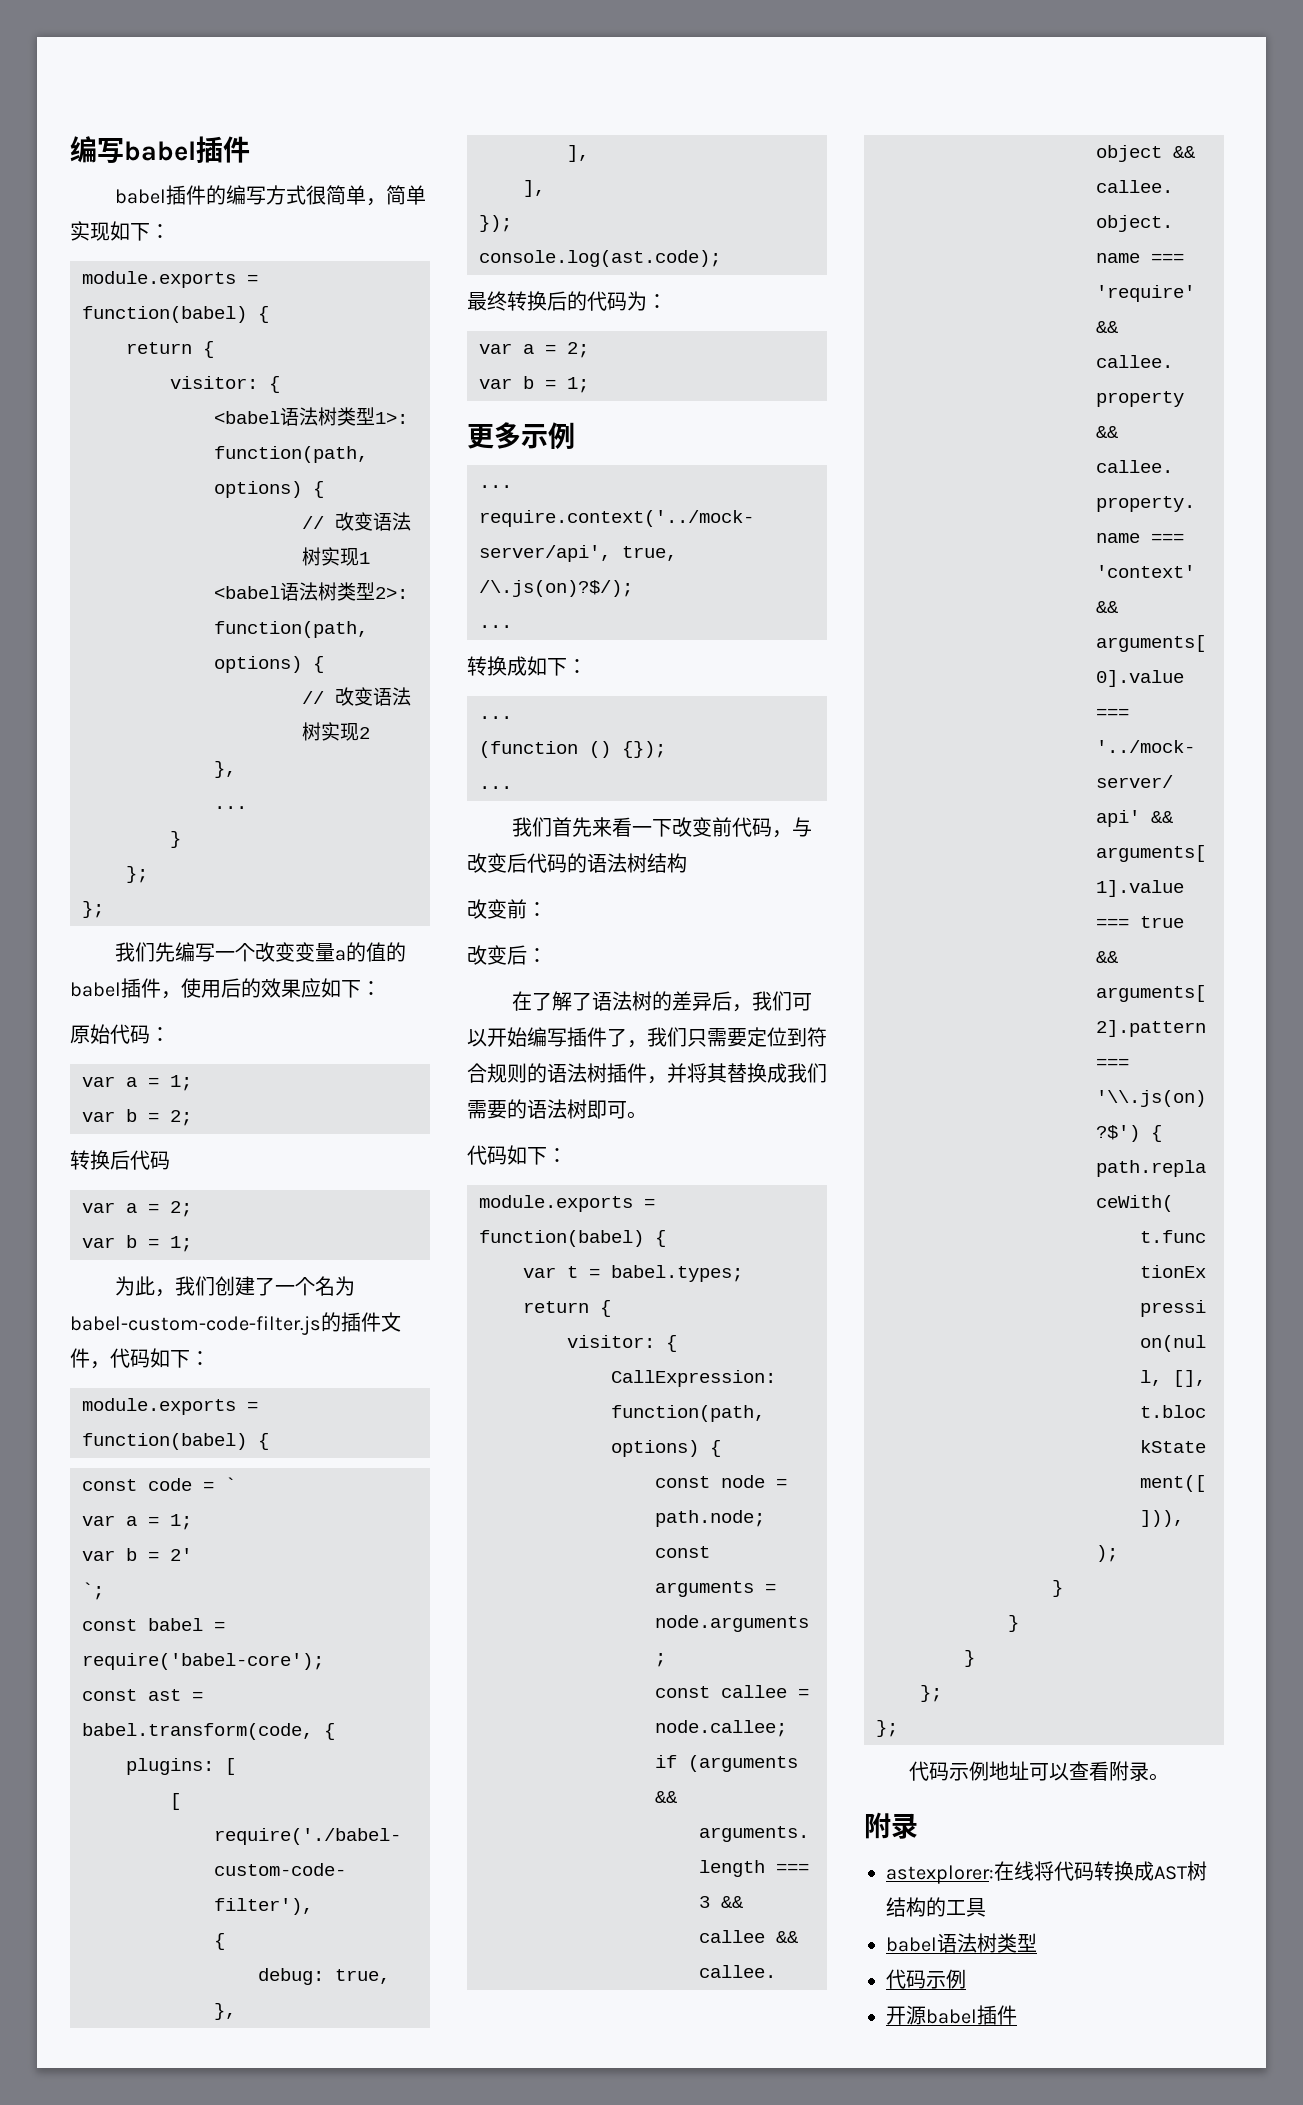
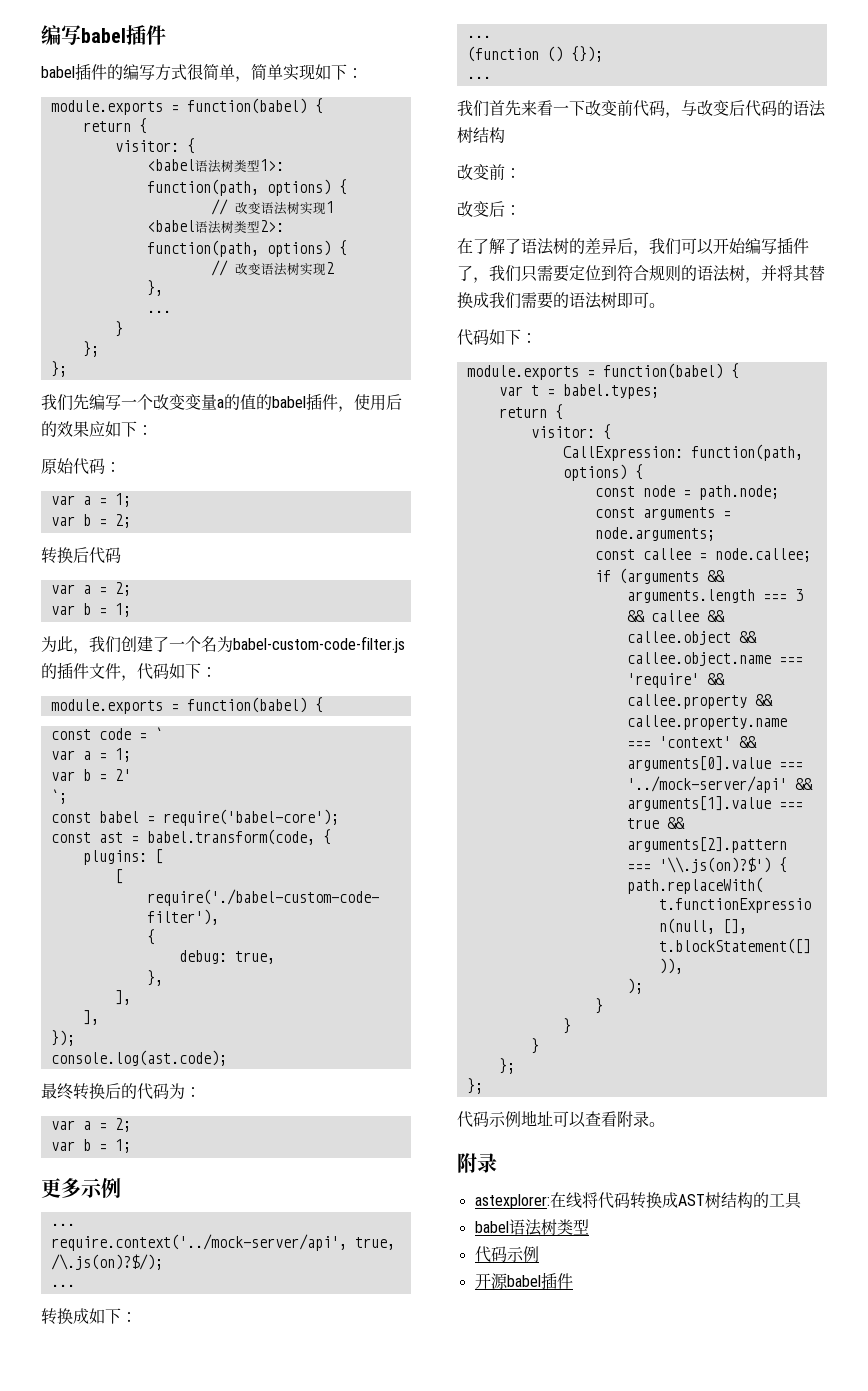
- 在了解了语法树的差异后，我们可以开始编写插件了，我们只需要定位到符合规则的语法树插件，并将其替换成我们需要的语法树即可。
+ 在了解了语法树的差异后，我们可以开始编写插件了，我们只需要定位到符合规则的语法树，并将其替换成我们需要的语法树即可。

